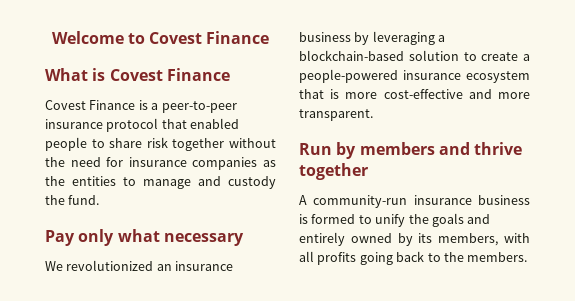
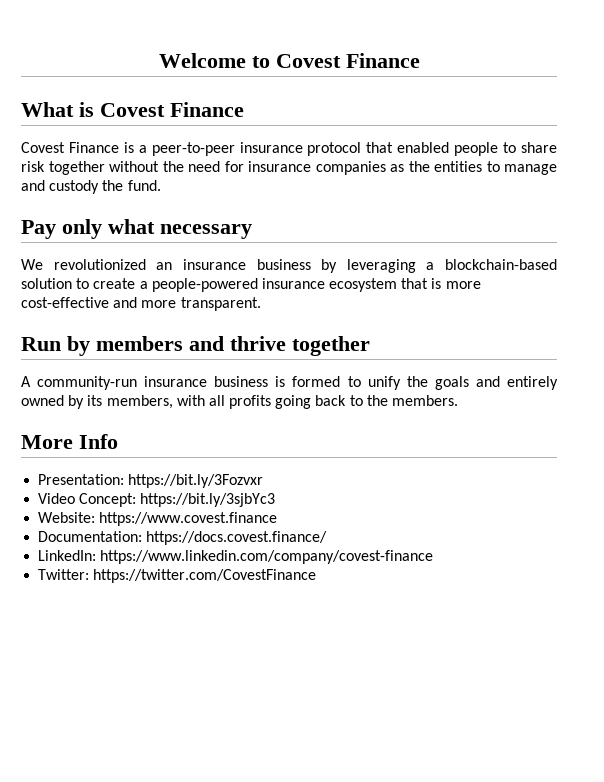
+ More Info
+ Presentation: https://bit.ly/3Fozvxr
+ Video Concept: https://bit.ly/3sjbYc3
+ Website: https://www.covest.finance
+ Documentation: https://docs.covest.finance/
+ LinkedIn: https://www.linkedin.com/company/covest-finance
+ Twitter: https://twitter.com/CovestFinance

